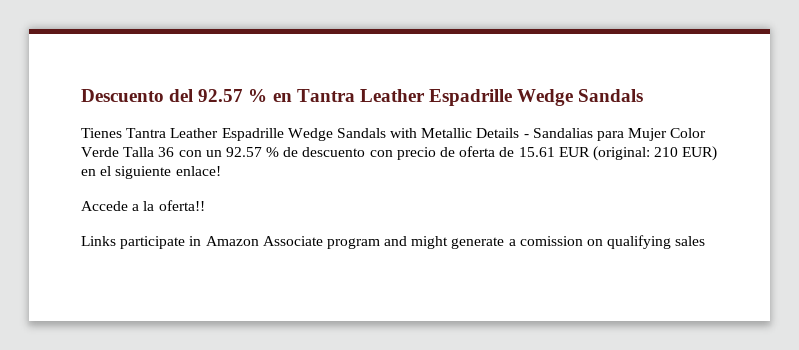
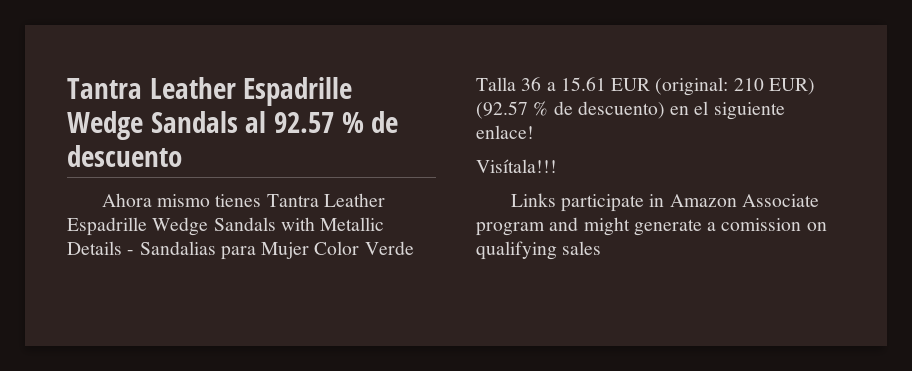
- Descuento del 92.57 % en Tantra Leather Espadrille Wedge Sandals
- Tienes Tantra Leather Espadrille Wedge Sandals with Metallic Details - Sandalias para Mujer Color Verde Talla 36 con un 92.57 % de descuento con precio de oferta de 15.61 EUR (original: 210 EUR) en el siguiente enlace!
+ Tantra Leather Espadrille Wedge Sandals al 92.57 % de descuento
+ Ahora mismo tienes Tantra Leather Espadrille Wedge Sandals with Metallic Details - Sandalias para Mujer Color Verde Talla 36 a 15.61 EUR (original: 210 EUR) (92.57 % de descuento) en el siguiente enlace!
- Accede a la oferta!!
+ Visítala!!!

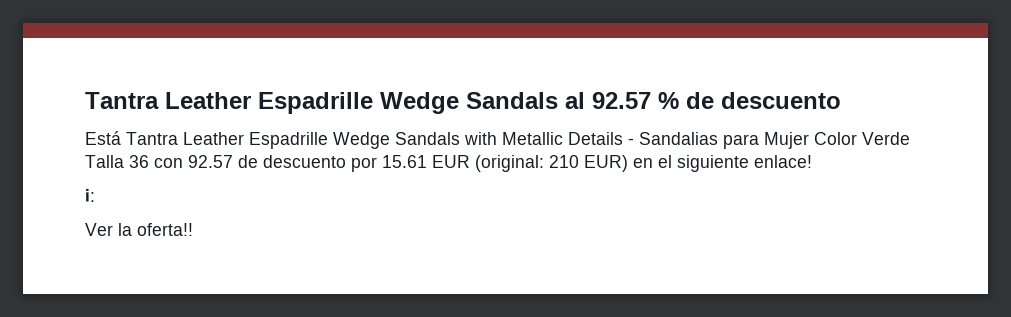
- Ahora mismo tienes Tantra Leather Espadrille Wedge Sandals with Metallic Details - Sandalias para Mujer Color Verde Talla 36 a 15.61 EUR (original: 210 EUR) (92.57 % de descuento) en el siguiente enlace!
+ Está Tantra Leather Espadrille Wedge Sandals with Metallic Details - Sandalias para Mujer Color Verde Talla 36 con 92.57 de descuento por 15.61 EUR (original: 210 EUR) en el siguiente enlace!
- Visítala!!!
- Links participate in Amazon Associate program and might generate a comission on qualifying sales
+ ℹ:
+ Ver la oferta!!

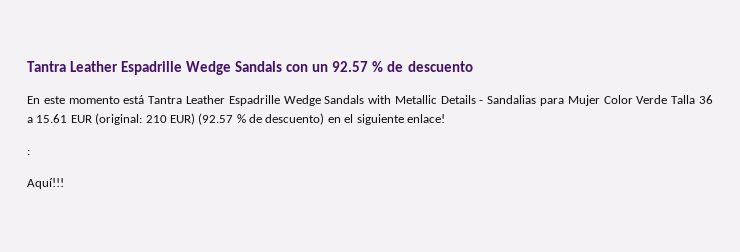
- Tantra Leather Espadrille Wedge Sandals al 92.57 % de descuento
+ Tantra Leather Espadrille Wedge Sandals con un 92.57 % de descuento
- Está Tantra Leather Espadrille Wedge Sandals with Metallic Details - Sandalias para Mujer Color Verde Talla 36 con 92.57 de descuento por 15.61 EUR (original: 210 EUR) en el siguiente enlace!
+ En este momento está Tantra Leather Espadrille Wedge Sandals with Metallic Details - Sandalias para Mujer Color Verde Talla 36 a 15.61 EUR (original: 210 EUR) (92.57 % de descuento) en el siguiente enlace!
- ℹ:
- Ver la oferta!!
+ :
+ Aquí!!!

